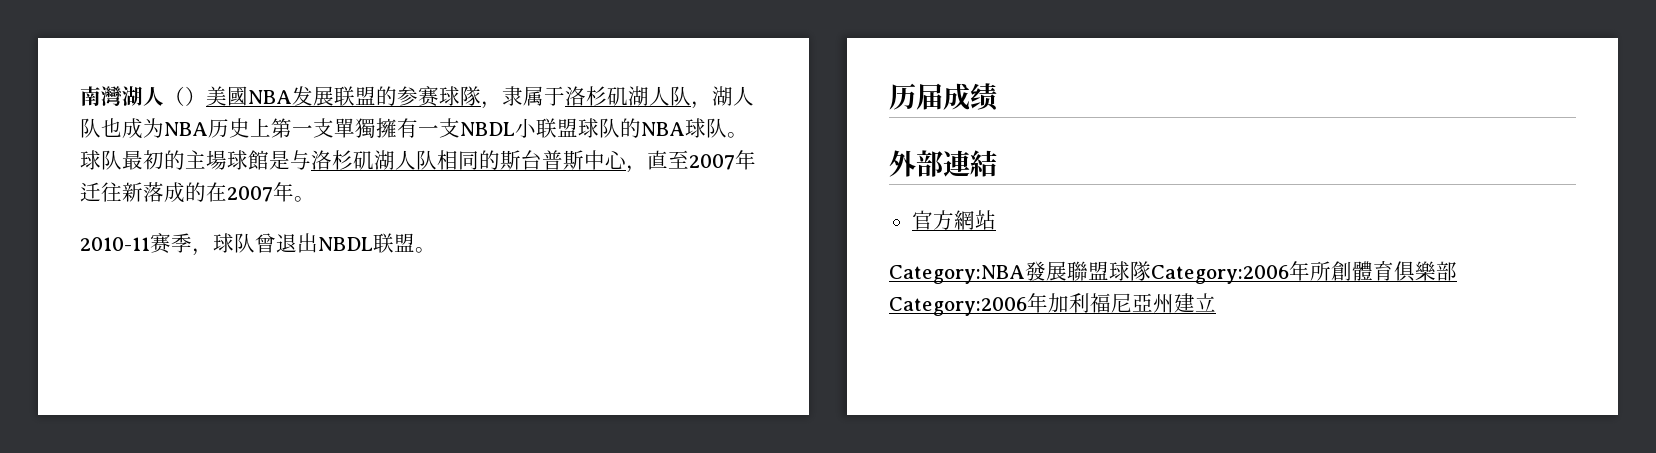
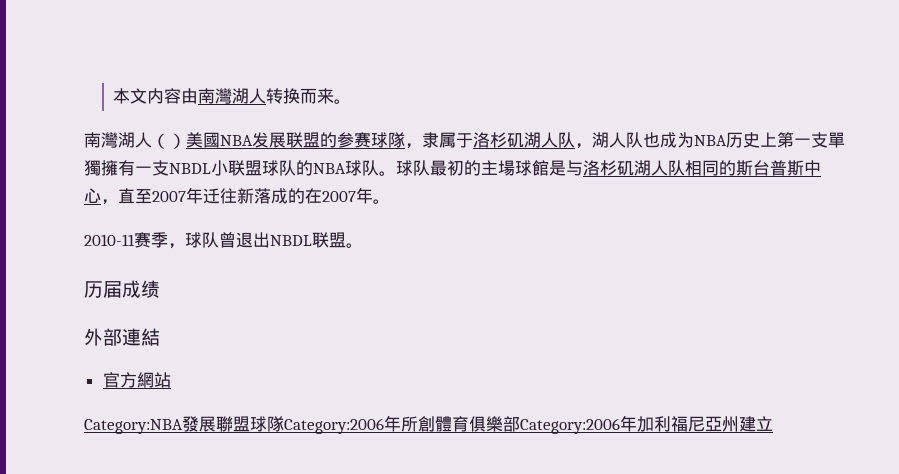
+ 本文内容由南灣湖人转换而来。

